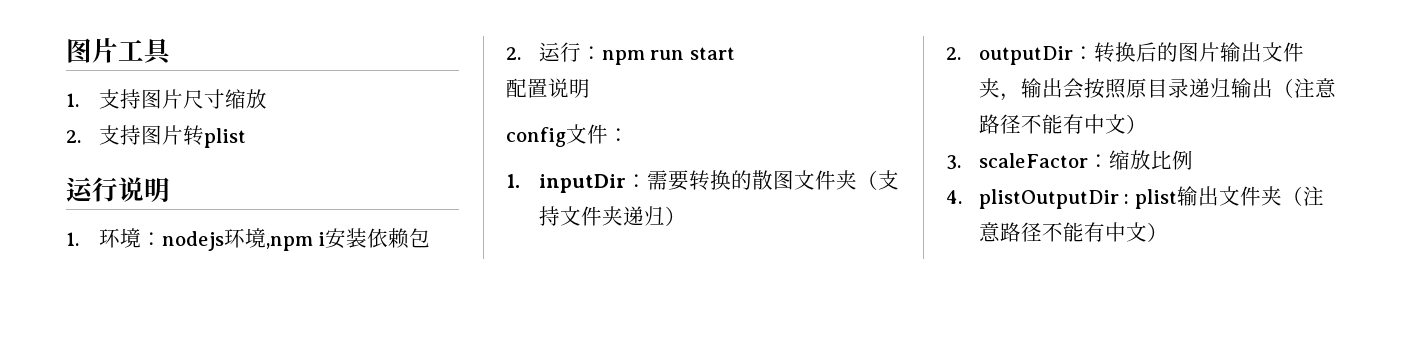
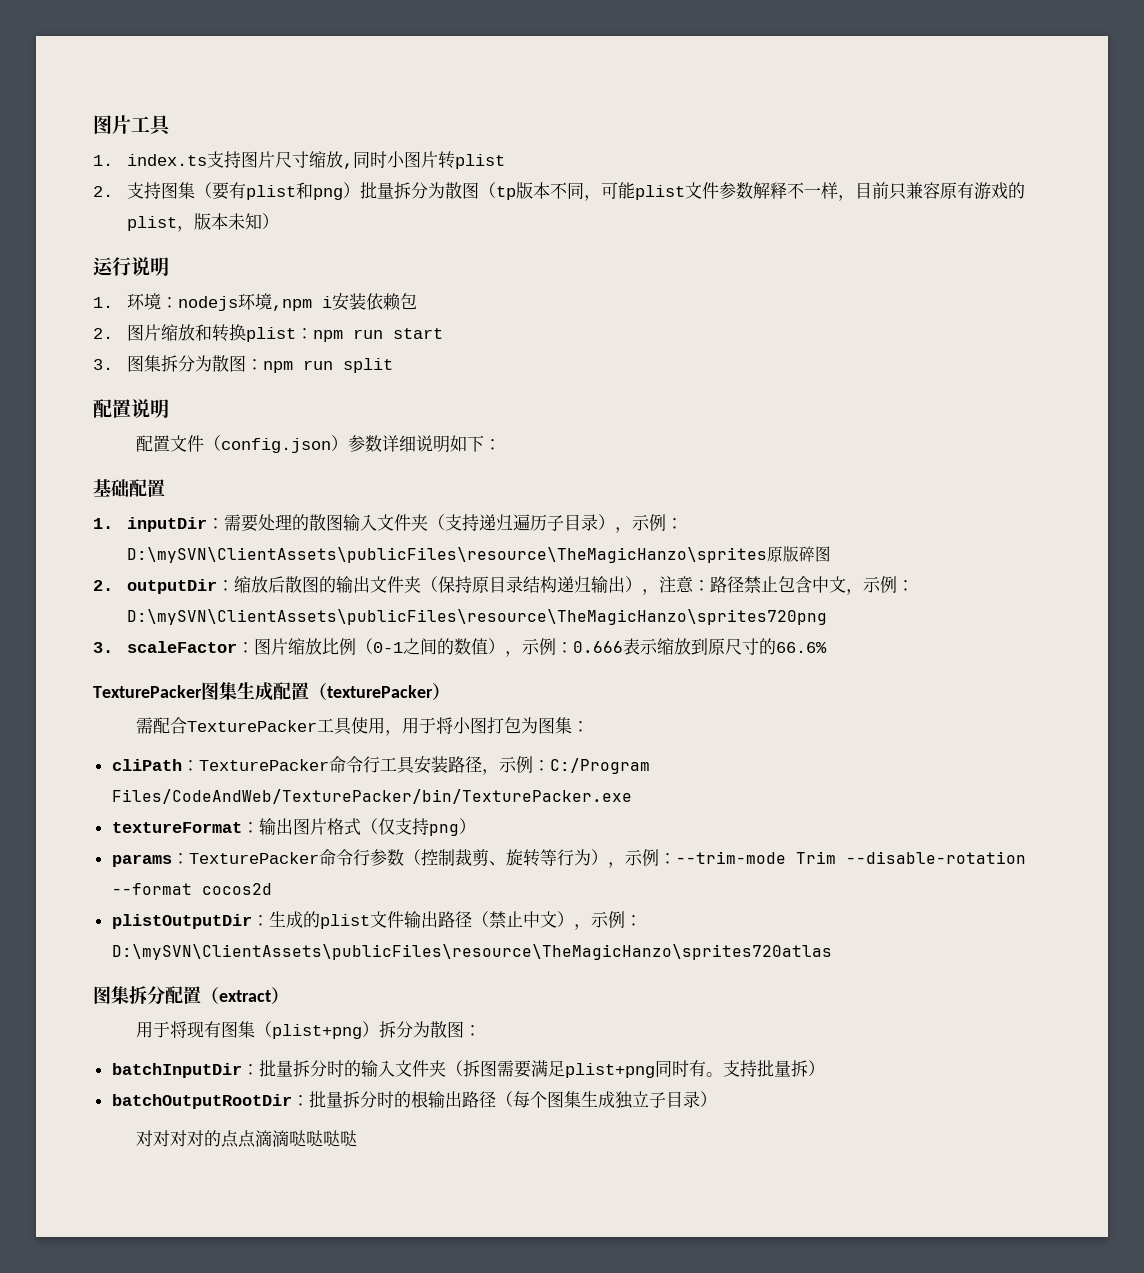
- 1.支持图片尺寸缩放
+ 1. index.ts支持图片尺寸缩放,同时小图片转plist
- 2.支持图片转plist
+ 2.支持图集（要有plist和png）批量拆分为散图（tp版本不同，可能plist文件参数解释不一样，目前只兼容原有游戏的plist，版本未知）
- 2.运行：npm run start
+ 2.图片缩放和转换plist：npm run start
+ 3.图集拆分为散图：npm run split
  配置说明
- config文件：
+ 配置文件（config.json）参数详细说明如下：
+ 基础配置
- 1. inputDir：需要转换的散图文件夹（支持文件夹递归）
- 2. outputDir：转换后的图片输出文件夹，输出会按照原目录递归输出（注意路径不能有中文）
- 3. scaleFactor：缩放比例
- 4. plistOutputDir : plist输出文件夹（注意路径不能有中文）
+ 1. inputDir：需要处理的散图输入文件夹（支持递归遍历子目录），示例：D:\mySVN\ClientAssets\publicFiles\resource\TheMagicHanzo\sprites原版碎图
+ 2. outputDir：缩放后散图的输出文件夹（保持原目录结构递归输出），注意：路径禁止包含中文，示例：D:\mySVN\ClientAssets\publicFiles\resource\TheMagicHanzo\sprites720png
+ 3. scaleFactor：图片缩放比例（0-1之间的数值），示例：0.666表示缩放到原尺寸的66.6%
+ TexturePacker图集生成配置（texturePacker）
+ 需配合TexturePacker工具使用，用于将小图打包为图集：
+ cliPath：TexturePacker命令行工具安装路径，示例：C:/Program Files/CodeAndWeb/TexturePacker/bin/TexturePacker.exe
+ textureFormat：输出图片格式（仅支持png）
+ params：TexturePacker命令行参数（控制裁剪、旋转等行为），示例：--trim-mode Trim --disable-rotation --format cocos2d
+ plistOutputDir：生成的plist文件输出路径（禁止中文），示例：D:\mySVN\ClientAssets\publicFiles\resource\TheMagicHanzo\sprites720atlas
+ 图集拆分配置（extract）
+ 用于将现有图集（plist+png）拆分为散图：
+ batchInputDir：批量拆分时的输入文件夹（拆图需要满足plist+png同时有。支持批量拆）
+ batchOutputRootDir：批量拆分时的根输出路径（每个图集生成独立子目录）
+ 对对对对的点点滴滴哒哒哒哒

